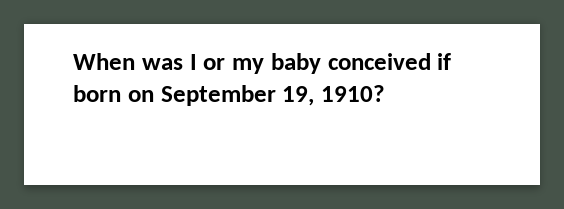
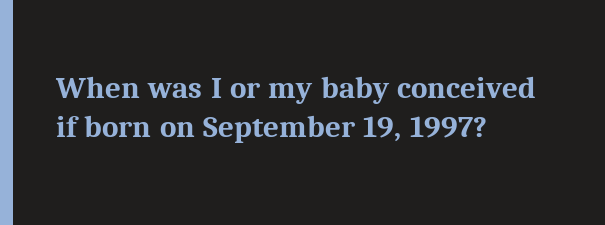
- When was I or my baby conceived if born on September 19, 1910?
+ When was I or my baby conceived if born on September 19, 1997?

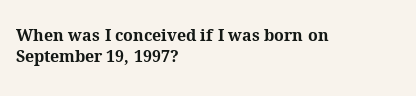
- When was I or my baby conceived if born on September 19, 1997?
+ When was I conceived if I was born on September 19, 1997?

